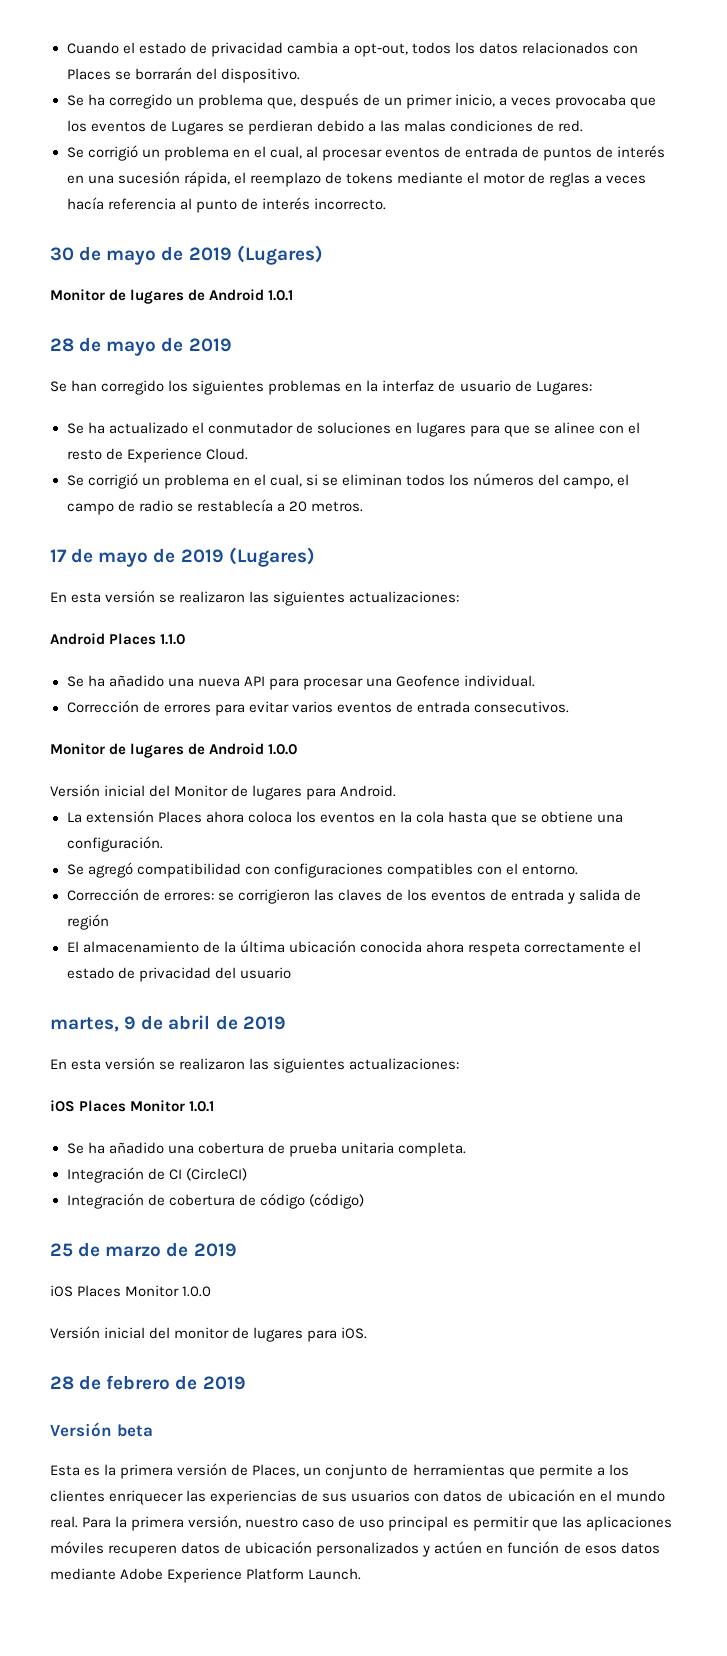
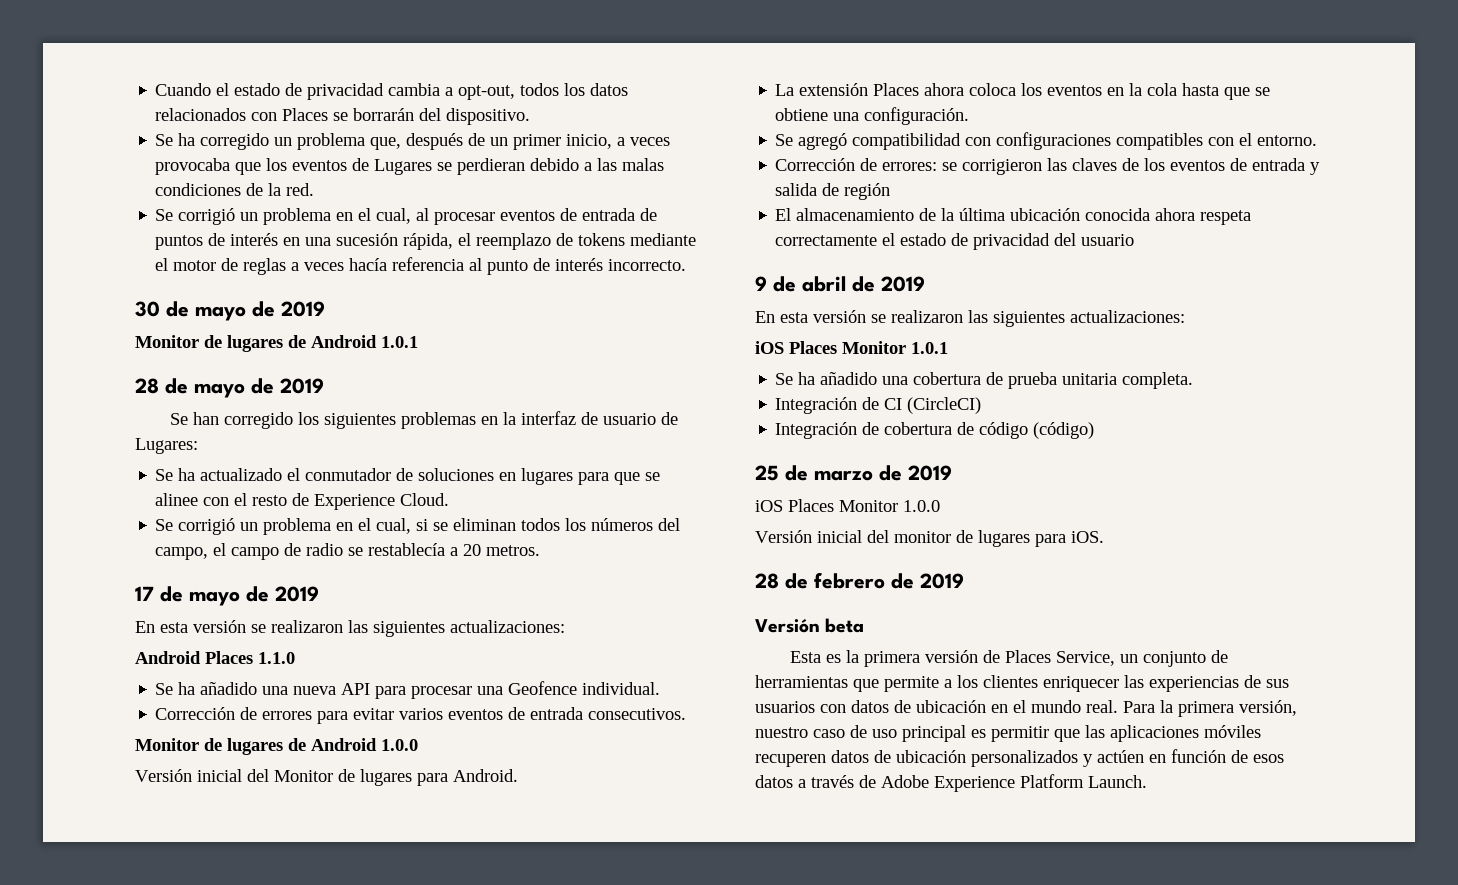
- Se ha corregido un problema que, después de un primer inicio, a veces provocaba que los eventos de Lugares se perdieran debido a las malas condiciones de red.
+ Se ha corregido un problema que, después de un primer inicio, a veces provocaba que los eventos de Lugares se perdieran debido a las malas condiciones de la red.
- 30 de mayo de 2019 (Lugares)
+ 30 de mayo de 2019
- 17 de mayo de 2019 (Lugares)
+ 17 de mayo de 2019
- martes, 9 de abril de 2019
+ 9 de abril de 2019
- Esta es la primera versión de Places, un conjunto de herramientas que permite a los clientes enriquecer las experiencias de sus usuarios con datos de ubicación en el mundo real.
+ Esta es la primera versión de Places Service, un conjunto de herramientas que permite a los clientes enriquecer las experiencias de sus usuarios con datos de ubicación en el mundo real.
- Para la primera versión, nuestro caso de uso principal es permitir que las aplicaciones móviles recuperen datos de ubicación personalizados y actúen en función de esos datos mediante Adobe Experience Platform Launch.
+ Para la primera versión, nuestro caso de uso principal es permitir que las aplicaciones móviles recuperen datos de ubicación personalizados y actúen en función de esos datos a través de Adobe Experience Platform Launch.

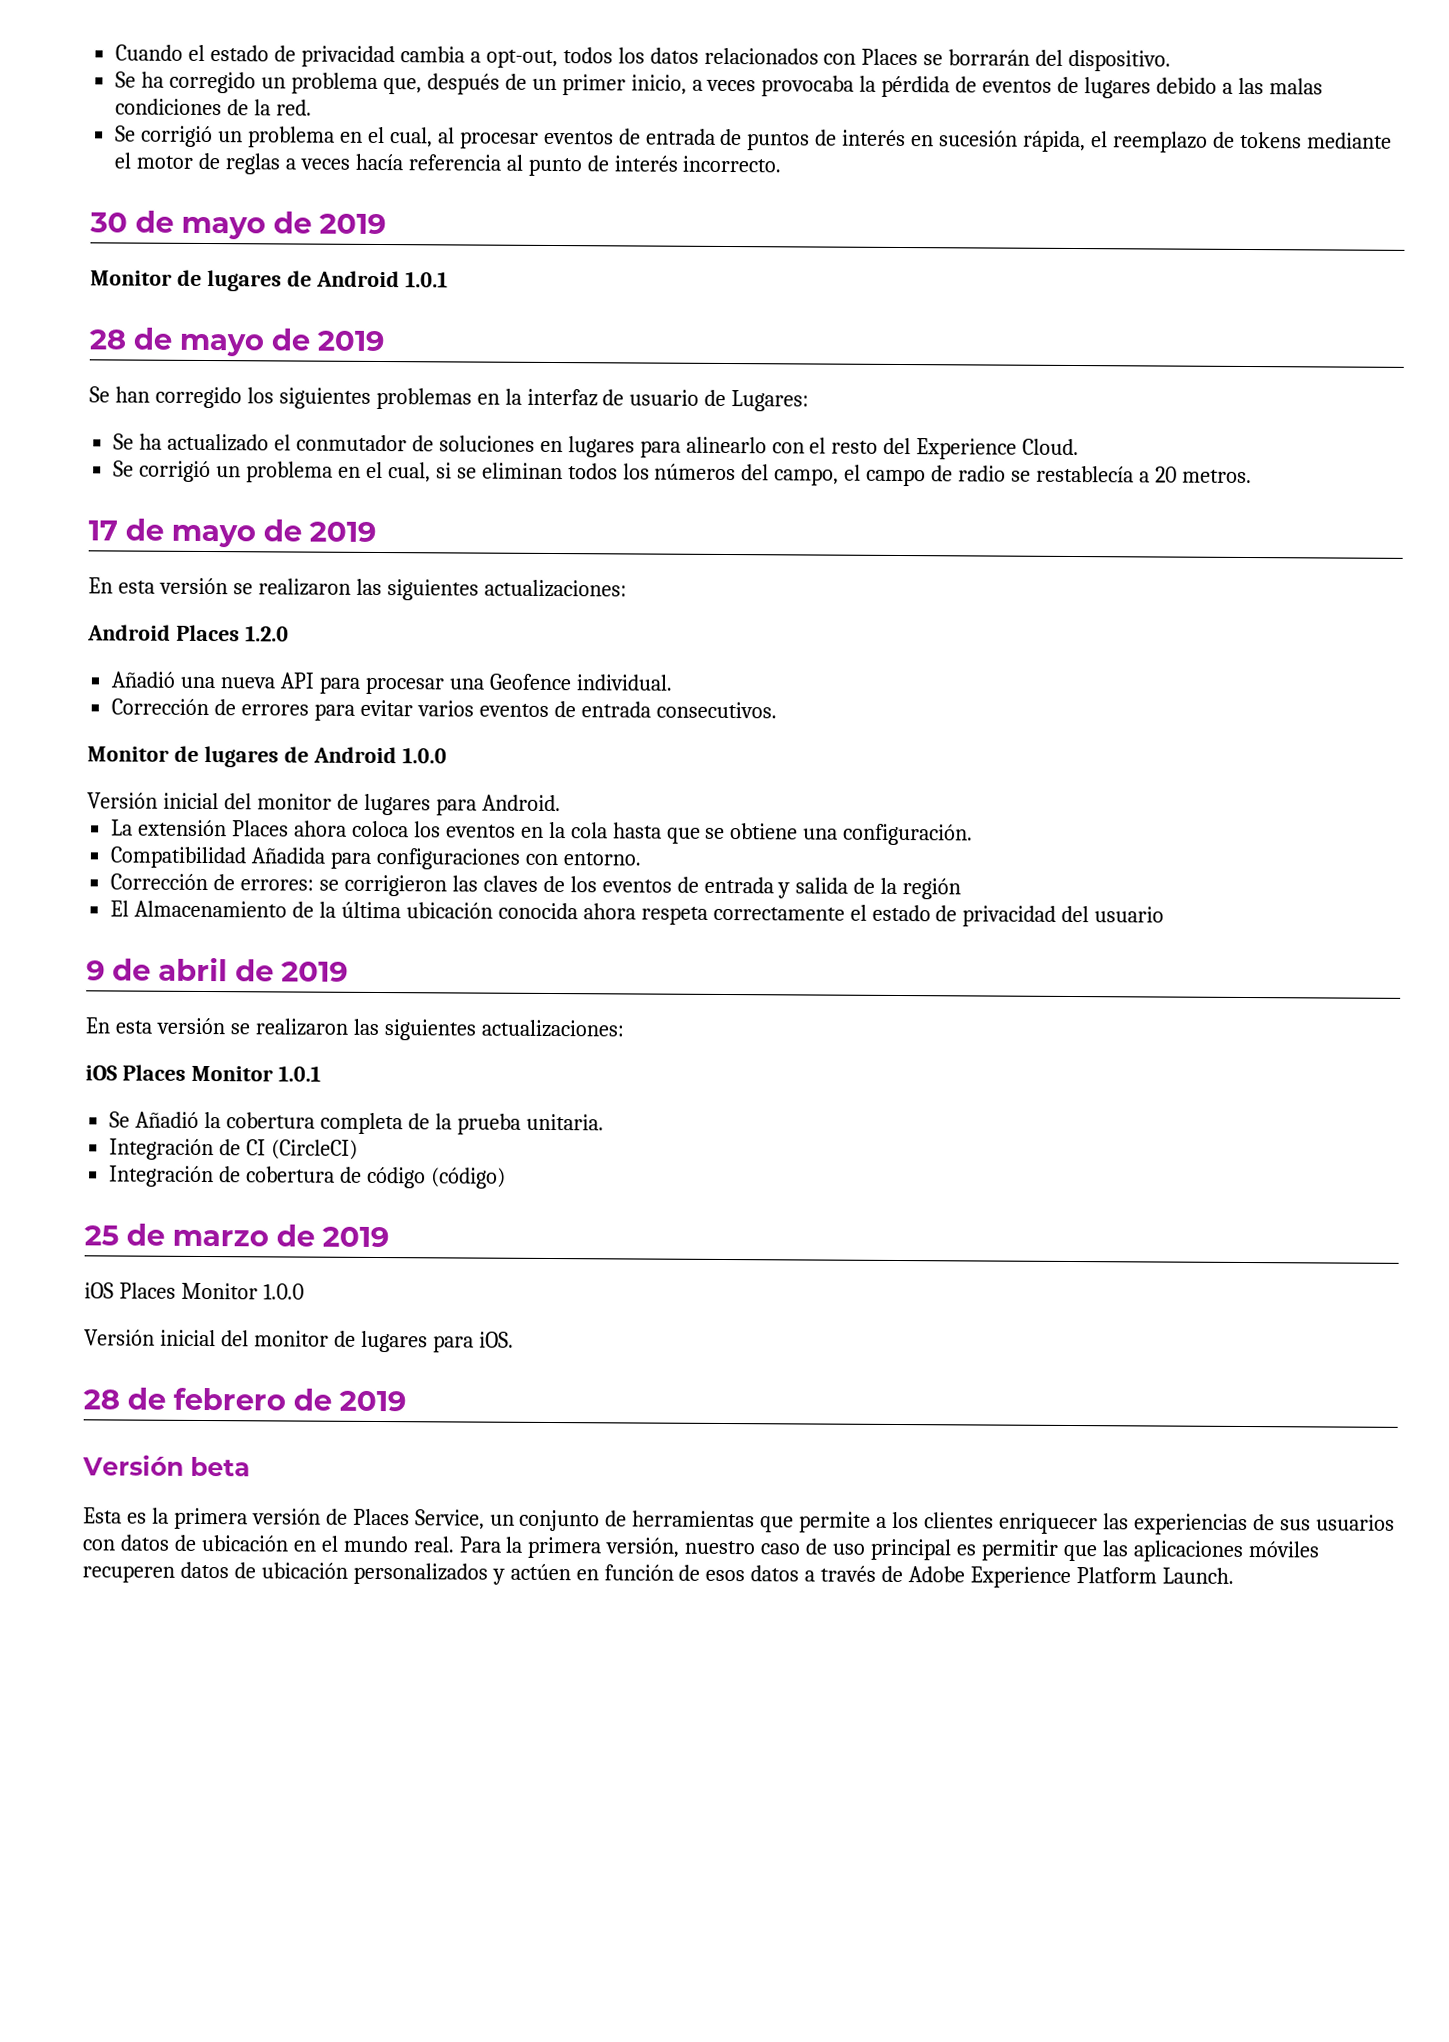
- Se ha corregido un problema que, después de un primer inicio, a veces provocaba que los eventos de Lugares se perdieran debido a las malas condiciones de la red.
+ Se ha corregido un problema que, después de un primer inicio, a veces provocaba la pérdida de eventos de lugares debido a las malas condiciones de la red.
- Se corrigió un problema en el cual, al procesar eventos de entrada de puntos de interés en una sucesión rápida, el reemplazo de tokens mediante el motor de reglas a veces hacía referencia al punto de interés incorrecto.
+ Se corrigió un problema en el cual, al procesar eventos de entrada de puntos de interés en sucesión rápida, el reemplazo de tokens mediante el motor de reglas a veces hacía referencia al punto de interés incorrecto.
- Se ha actualizado el conmutador de soluciones en lugares para que se alinee con el resto de Experience Cloud.
+ Se ha actualizado el conmutador de soluciones en lugares para alinearlo con el resto del Experience Cloud.
- Android Places 1.1.0
- Se ha añadido una nueva API para procesar una Geofence individual.
+ Android Places 1.2.0
+ Añadió una nueva API para procesar una Geofence individual.
- Versión inicial del Monitor de lugares para Android.
+ Versión inicial del monitor de lugares para Android.
- Se agregó compatibilidad con configuraciones compatibles con el entorno.
+ Compatibilidad Añadida para configuraciones con entorno.
- Corrección de errores: se corrigieron las claves de los eventos de entrada y salida de región
+ Corrección de errores: se corrigieron las claves de los eventos de entrada y salida de la región
- El almacenamiento de la última ubicación conocida ahora respeta correctamente el estado de privacidad del usuario
+ El Almacenamiento de la última ubicación conocida ahora respeta correctamente el estado de privacidad del usuario
- Se ha añadido una cobertura de prueba unitaria completa.
+ Se Añadió la cobertura completa de la prueba unitaria.

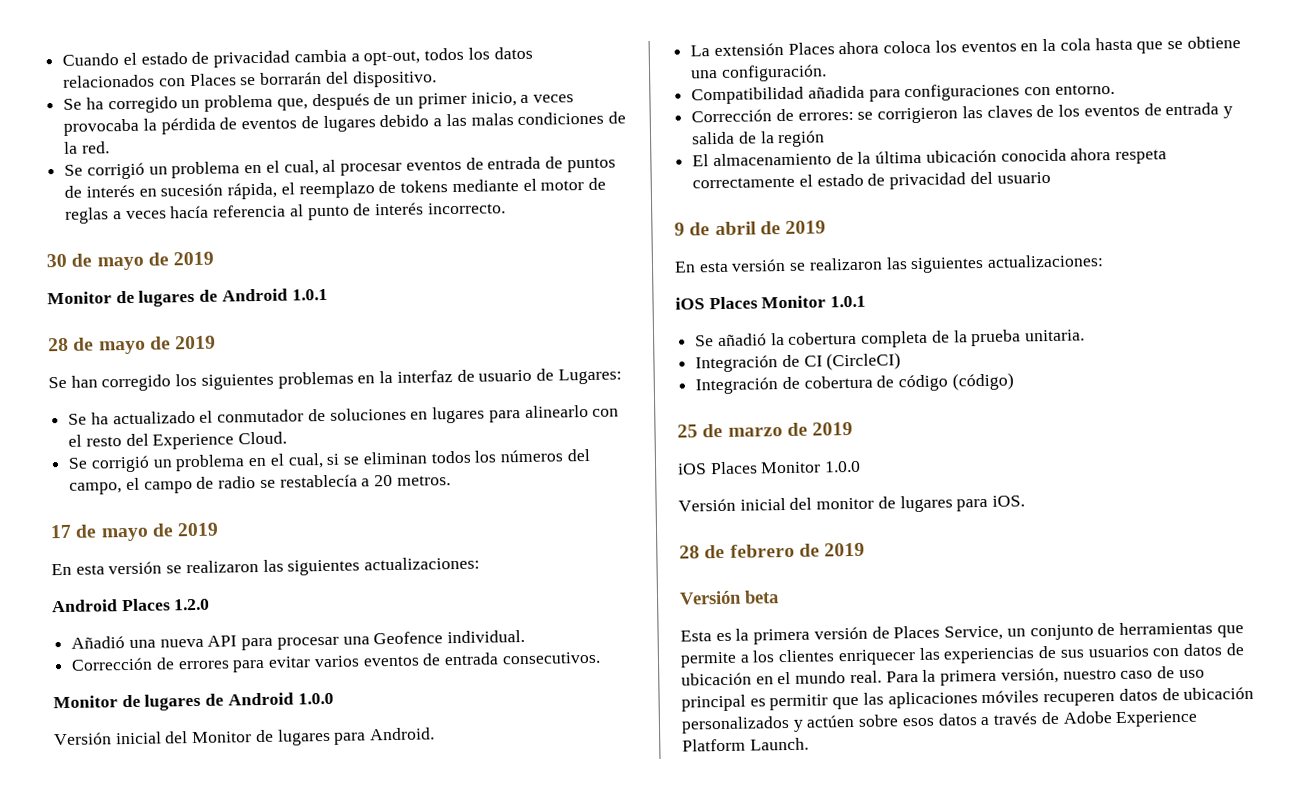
- Versión inicial del monitor de lugares para Android.
+ Versión inicial del Monitor de lugares para Android.
- Compatibilidad Añadida para configuraciones con entorno.
+ Compatibilidad añadida para configuraciones con entorno.
- El Almacenamiento de la última ubicación conocida ahora respeta correctamente el estado de privacidad del usuario
+ El almacenamiento de la última ubicación conocida ahora respeta correctamente el estado de privacidad del usuario
- Se Añadió la cobertura completa de la prueba unitaria.
+ Se añadió la cobertura completa de la prueba unitaria.
- Para la primera versión, nuestro caso de uso principal es permitir que las aplicaciones móviles recuperen datos de ubicación personalizados y actúen en función de esos datos a través de Adobe Experience Platform Launch.
+ Para la primera versión, nuestro caso de uso principal es permitir que las aplicaciones móviles recuperen datos de ubicación personalizados y actúen sobre esos datos a través de Adobe Experience Platform Launch.

